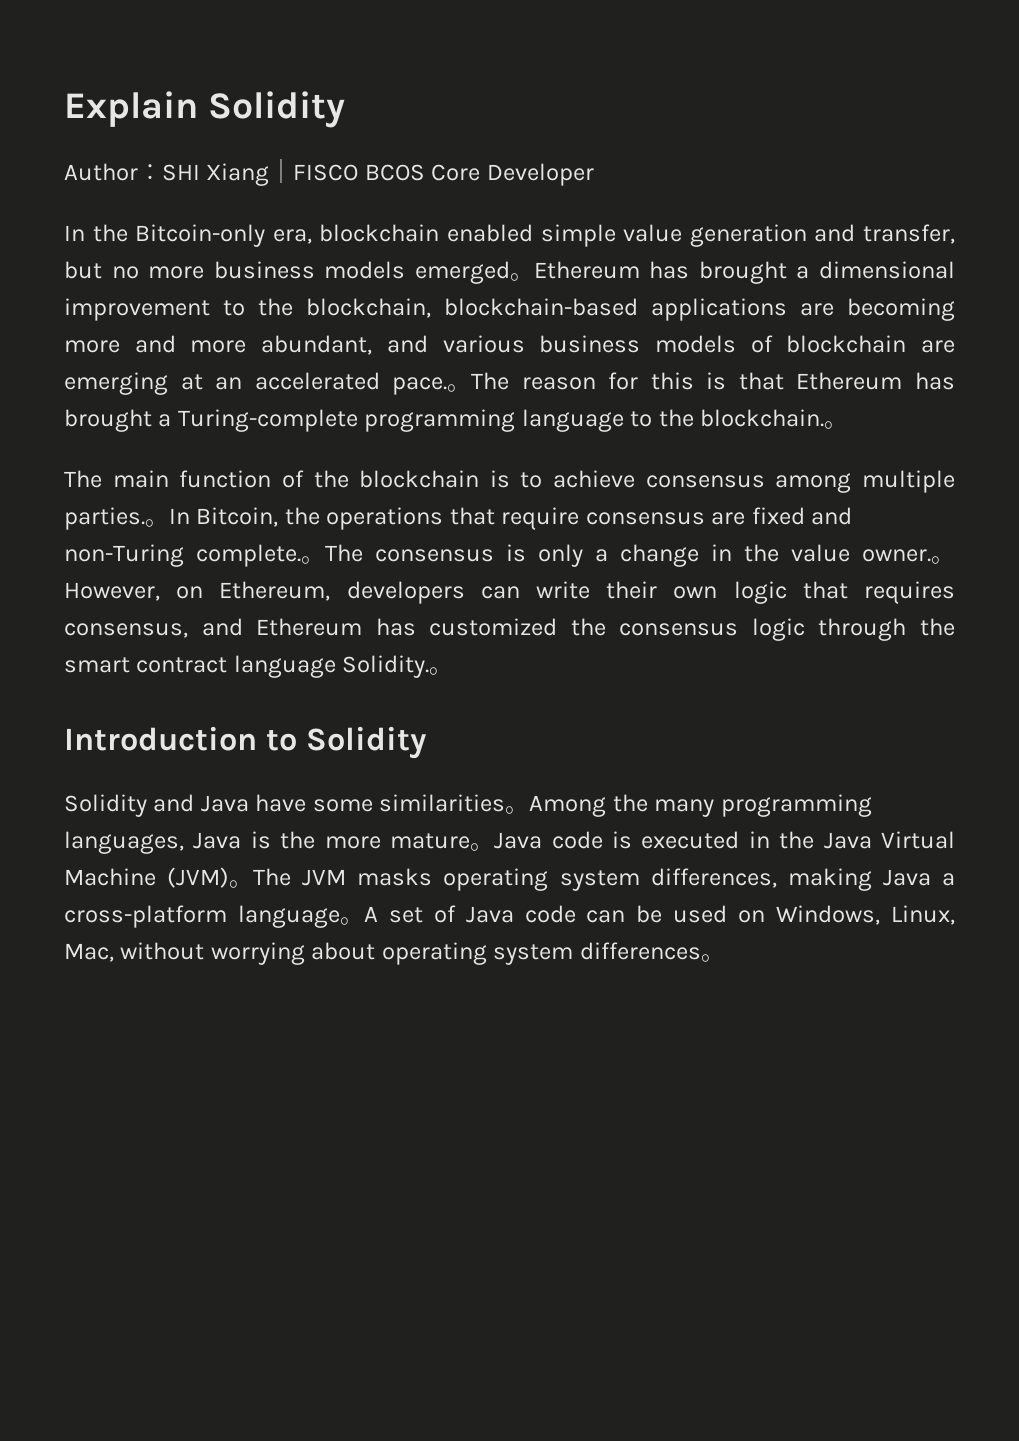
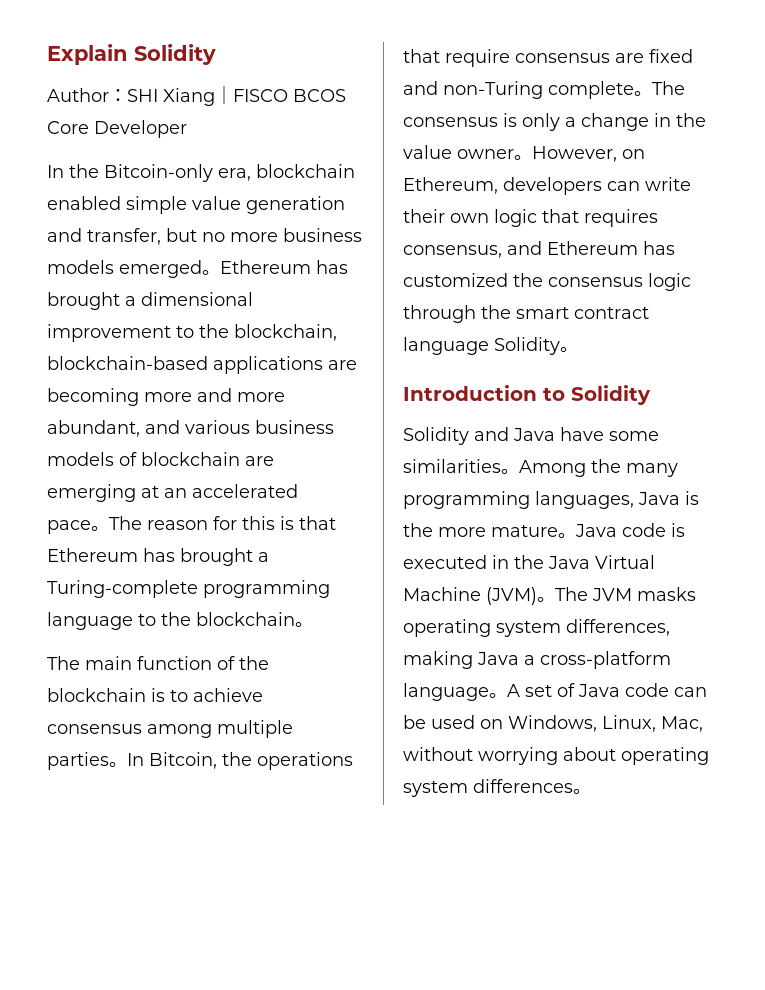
- Ethereum has brought a dimensional improvement to the blockchain, blockchain-based applications are becoming more and more abundant, and various business models of blockchain are emerging at an accelerated pace.。
+ Ethereum has brought a dimensional improvement to the blockchain, blockchain-based applications are becoming more and more abundant, and various business models of blockchain are emerging at an accelerated pace。
- The reason for this is that Ethereum has brought a Turing-complete programming language to the blockchain.。
+ The reason for this is that Ethereum has brought a Turing-complete programming language to the blockchain。
- The main function of the blockchain is to achieve consensus among multiple parties.。
+ The main function of the blockchain is to achieve consensus among multiple parties。
- In Bitcoin, the operations that require consensus are fixed and non-Turing complete.。
+ In Bitcoin, the operations that require consensus are fixed and non-Turing complete。
- The consensus is only a change in the value owner.。
+ The consensus is only a change in the value owner。
- However, on Ethereum, developers can write their own logic that requires consensus, and Ethereum has customized the consensus logic through the smart contract language Solidity.。
+ However, on Ethereum, developers can write their own logic that requires consensus, and Ethereum has customized the consensus logic through the smart contract language Solidity。

